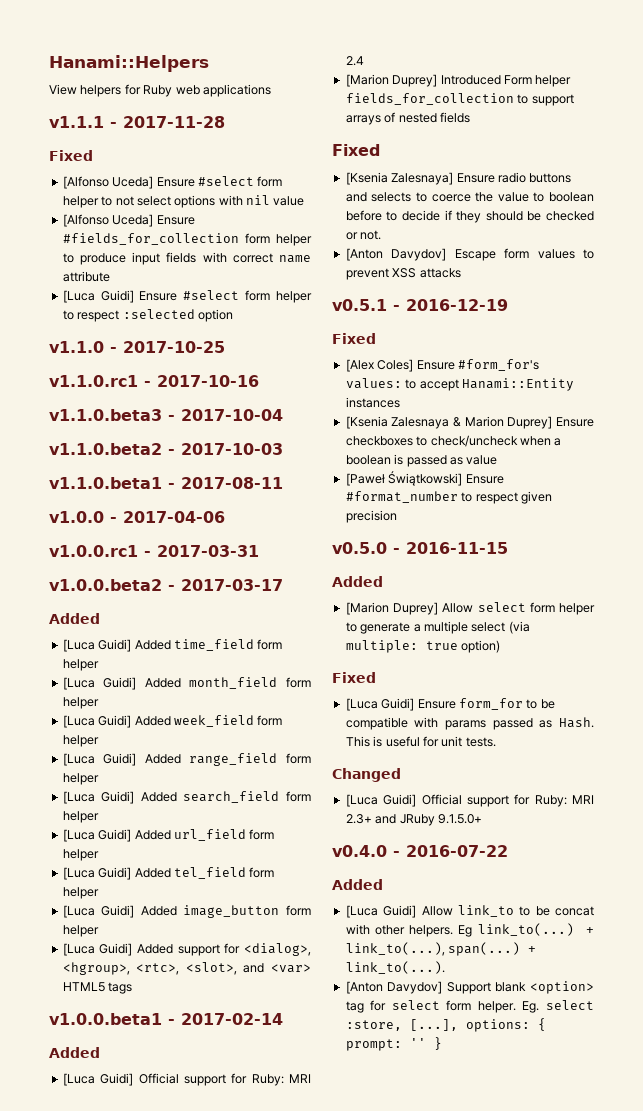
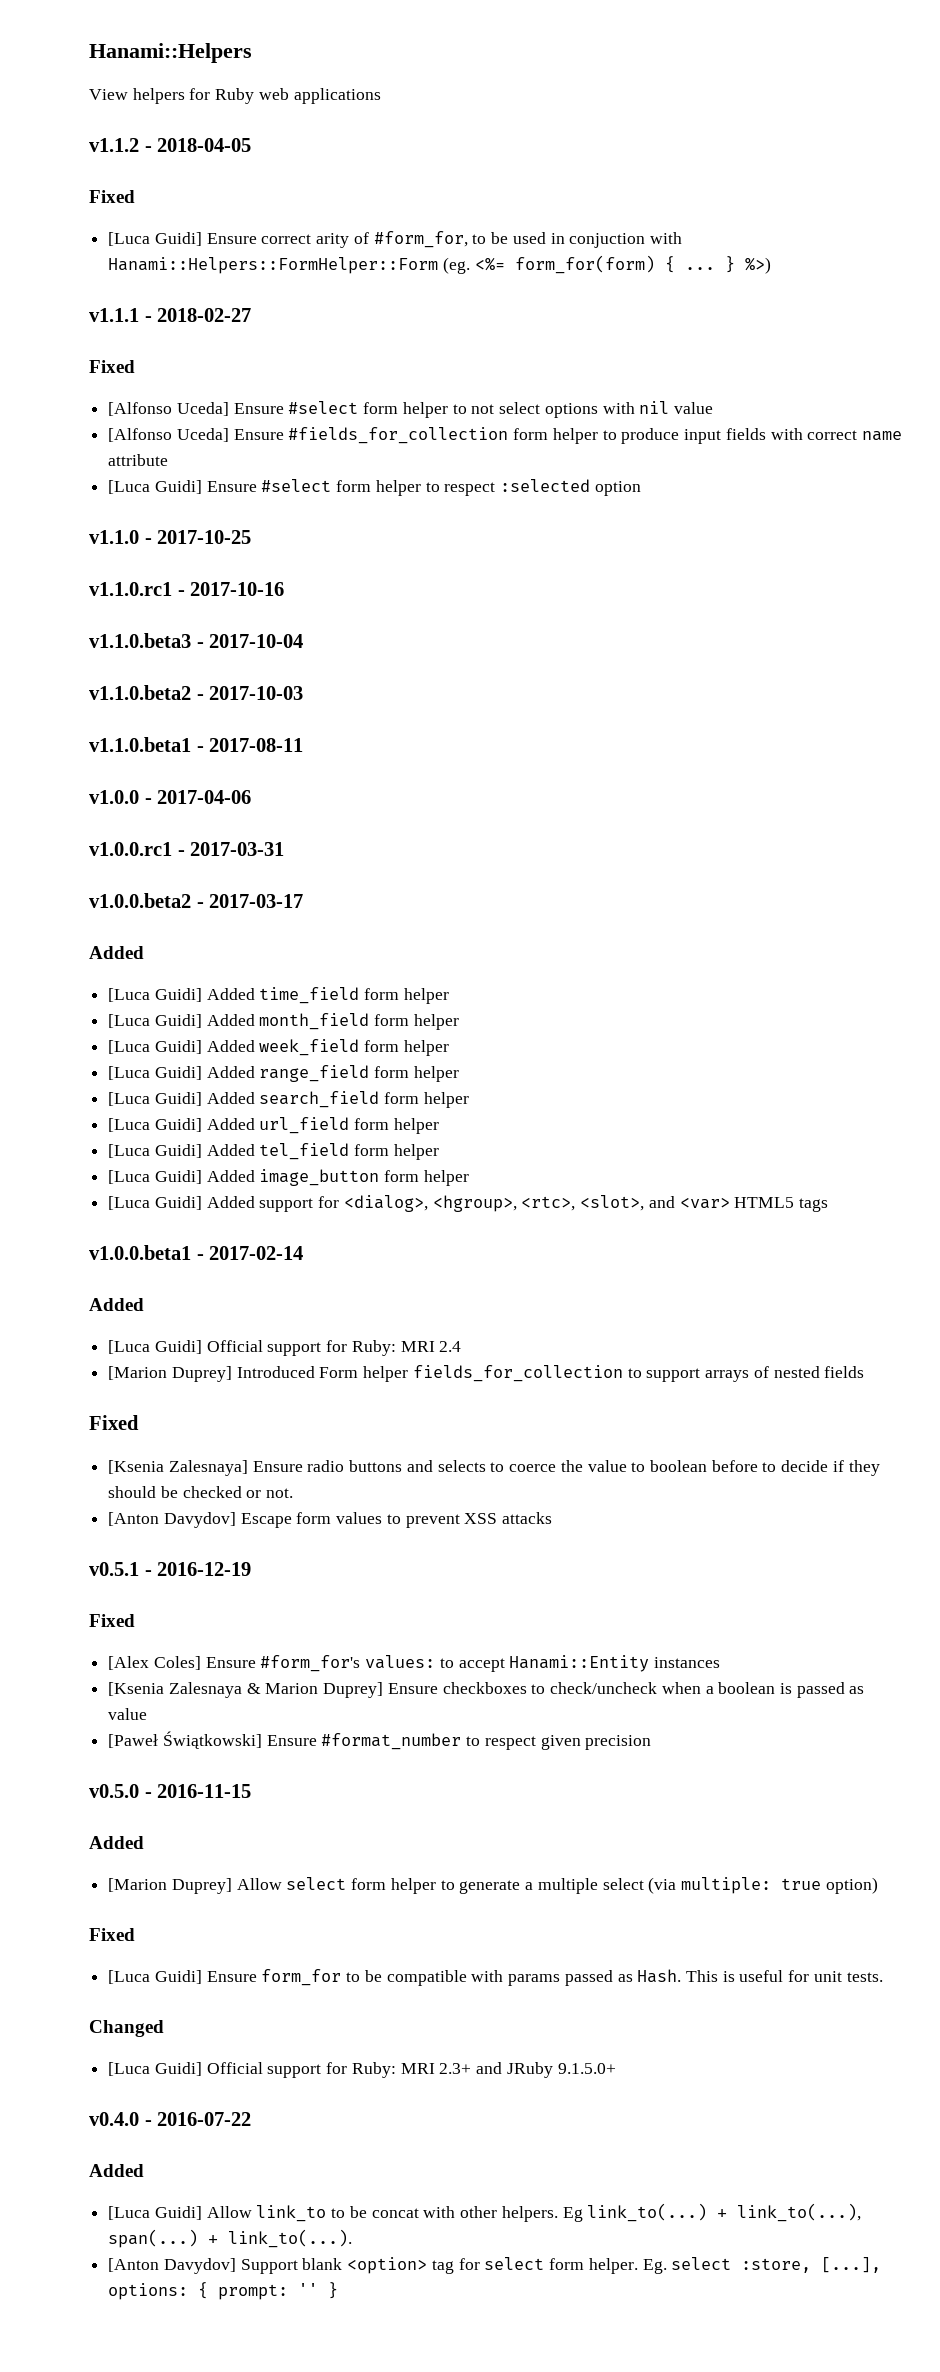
+ v1.1.2 - 2018-04-05
+ Fixed
+ [Luca Guidi] Ensure correct arity of #form_for, to be used in conjuction with Hanami::Helpers::FormHelper::Form (eg. <%= form_for(form) { ... } %>)
- v1.1.1 - 2017-11-28
+ v1.1.1 - 2018-02-27

